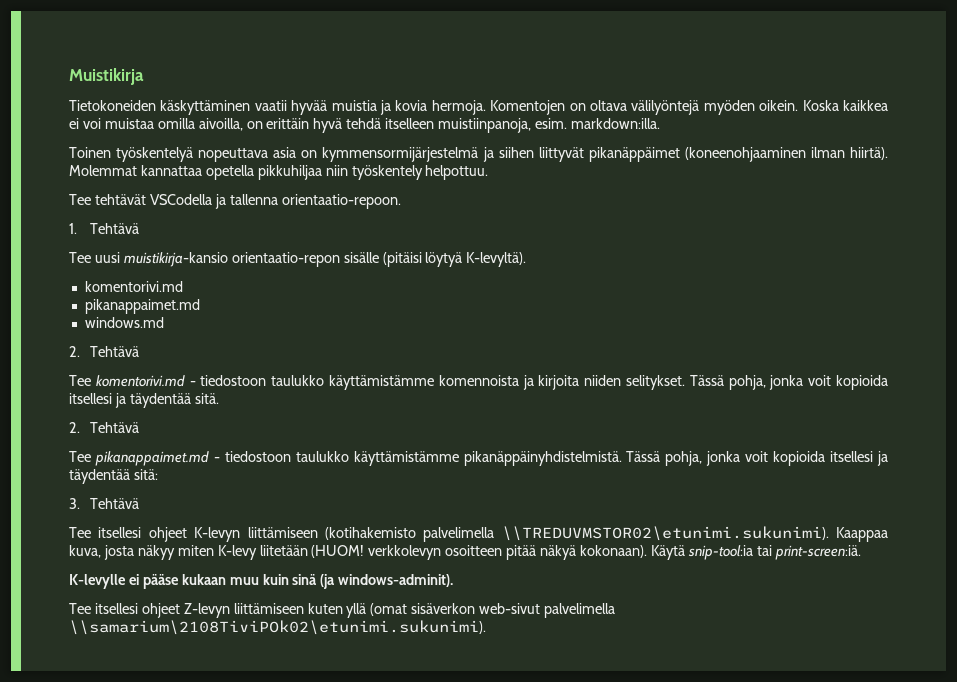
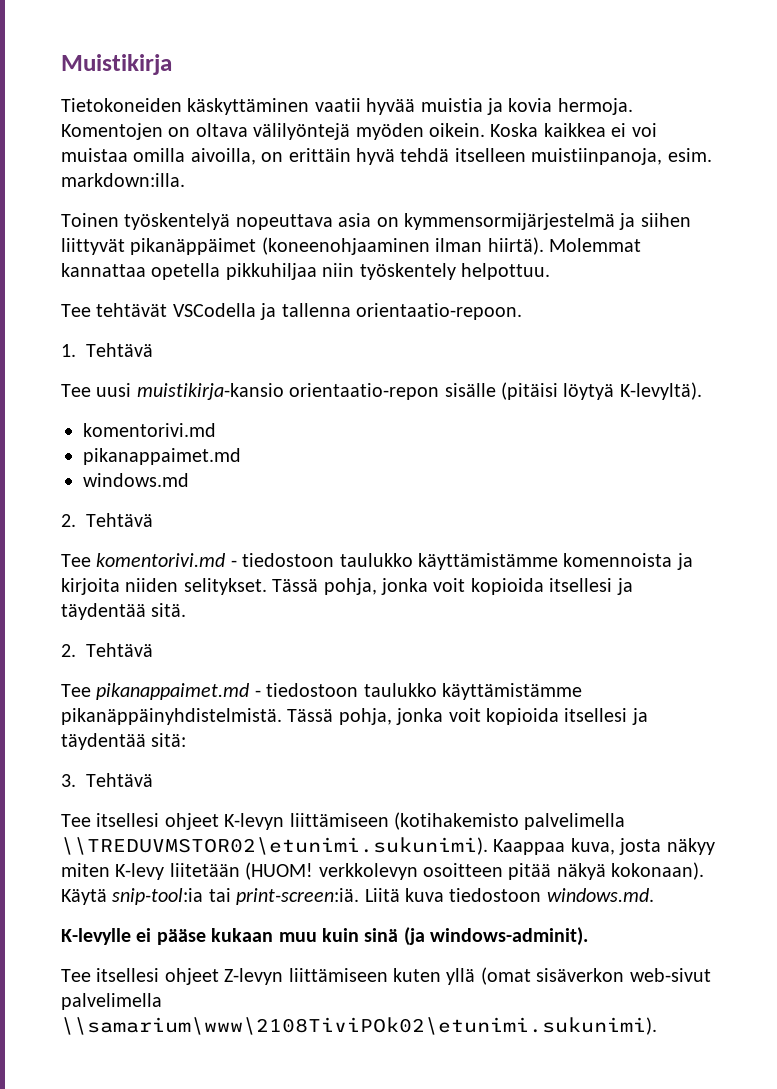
+ Liitä kuva tiedostoon windows.md.
- Tee itsellesi ohjeet Z-levyn liittämiseen kuten yllä (omat sisäverkon web-sivut palvelimella \\samarium\2108TiviPOk02\etunimi.sukunimi).
+ Tee itsellesi ohjeet Z-levyn liittämiseen kuten yllä (omat sisäverkon web-sivut palvelimella \\samarium\www\2108TiviPOk02\etunimi.sukunimi).

